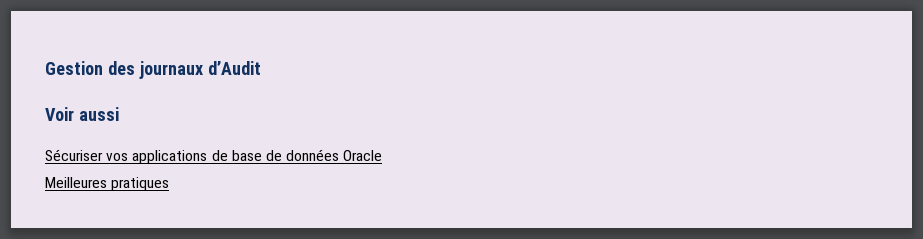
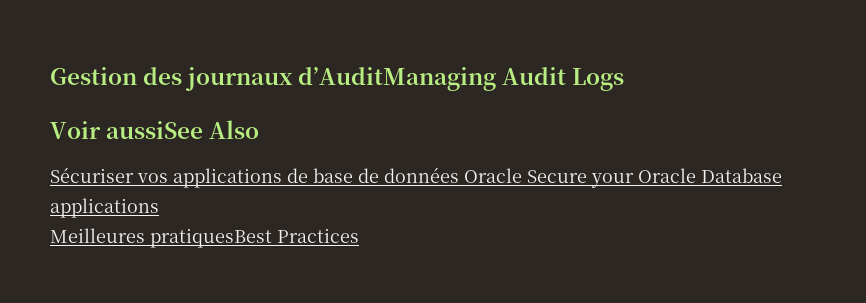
- Gestion des journaux d’Audit
+ Gestion des journaux d’AuditManaging Audit Logs
- Voir aussi
+ Voir aussiSee Also
- Sécuriser vos applications de base de données Oracle
+ Sécuriser vos applications de base de données Oracle Secure your Oracle Database applications
- Meilleures pratiques
+ Meilleures pratiquesBest Practices

